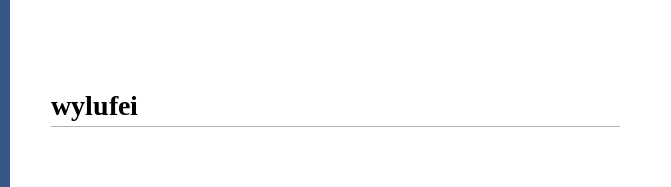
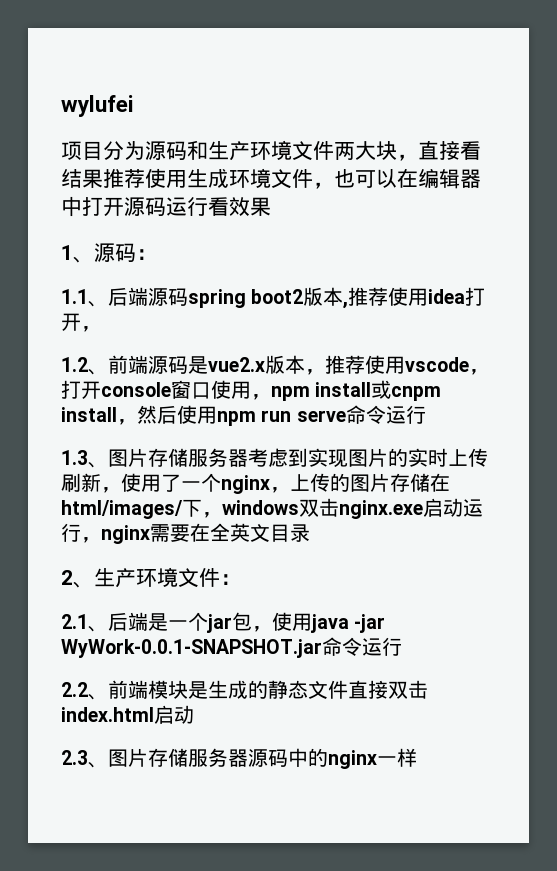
+ 项目分为源码和生产环境文件两大块，直接看结果推荐使用生成环境文件，也可以在编辑器中打开源码运行看效果
+ 1、源码：
+ 1.1、后端源码spring boot2版本,推荐使用idea打开，
+ 1.2、前端源码是vue2.x版本，推荐使用vscode，打开console窗口使用，npm install或cnpm install，然后使用npm run serve命令运行
+ 1.3、图片存储服务器考虑到实现图片的实时上传刷新，使用了一个nginx，上传的图片存储在html/images/下，windows双击nginx.exe启动运行，nginx需要在全英文目录
+ 2、生产环境文件：
+ 2.1、后端是一个jar包，使用java -jar WyWork-0.0.1-SNAPSHOT.jar命令运行
+ 2.2、前端模块是生成的静态文件直接双击index.html启动
+ 2.3、图片存储服务器源码中的nginx一样

